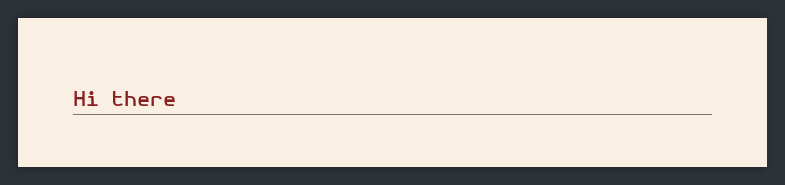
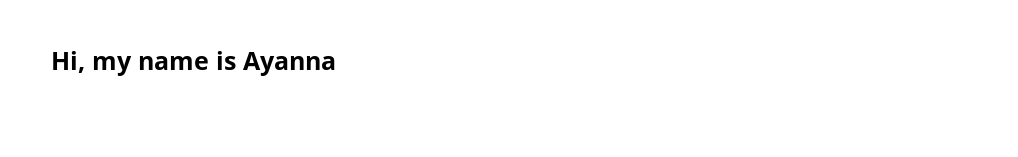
- Hi there
+ Hi, my name is Ayanna

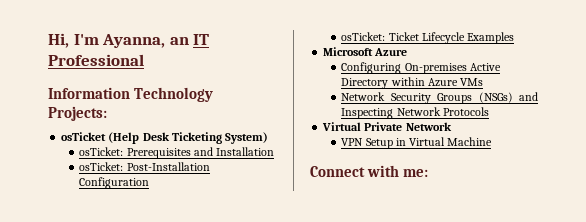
- Hi, my name is Ayanna
+ Hi, I'm Ayanna, an IT Professional
+ Information Technology Projects:
+ osTicket (Help Desk Ticketing System)
+ osTicket: Prerequisites and Installation
+ osTicket: Post-Installation Configuration
+ osTicket: Ticket Lifecycle Examples
+ Microsoft Azure
+ Configuring On-premises Active Directory within Azure VMs
+ Network Security Groups (NSGs) and Inspecting Network Protocols
+ Virtual Private Network
+ VPN Setup in Virtual Machine
+ Connect with me:

